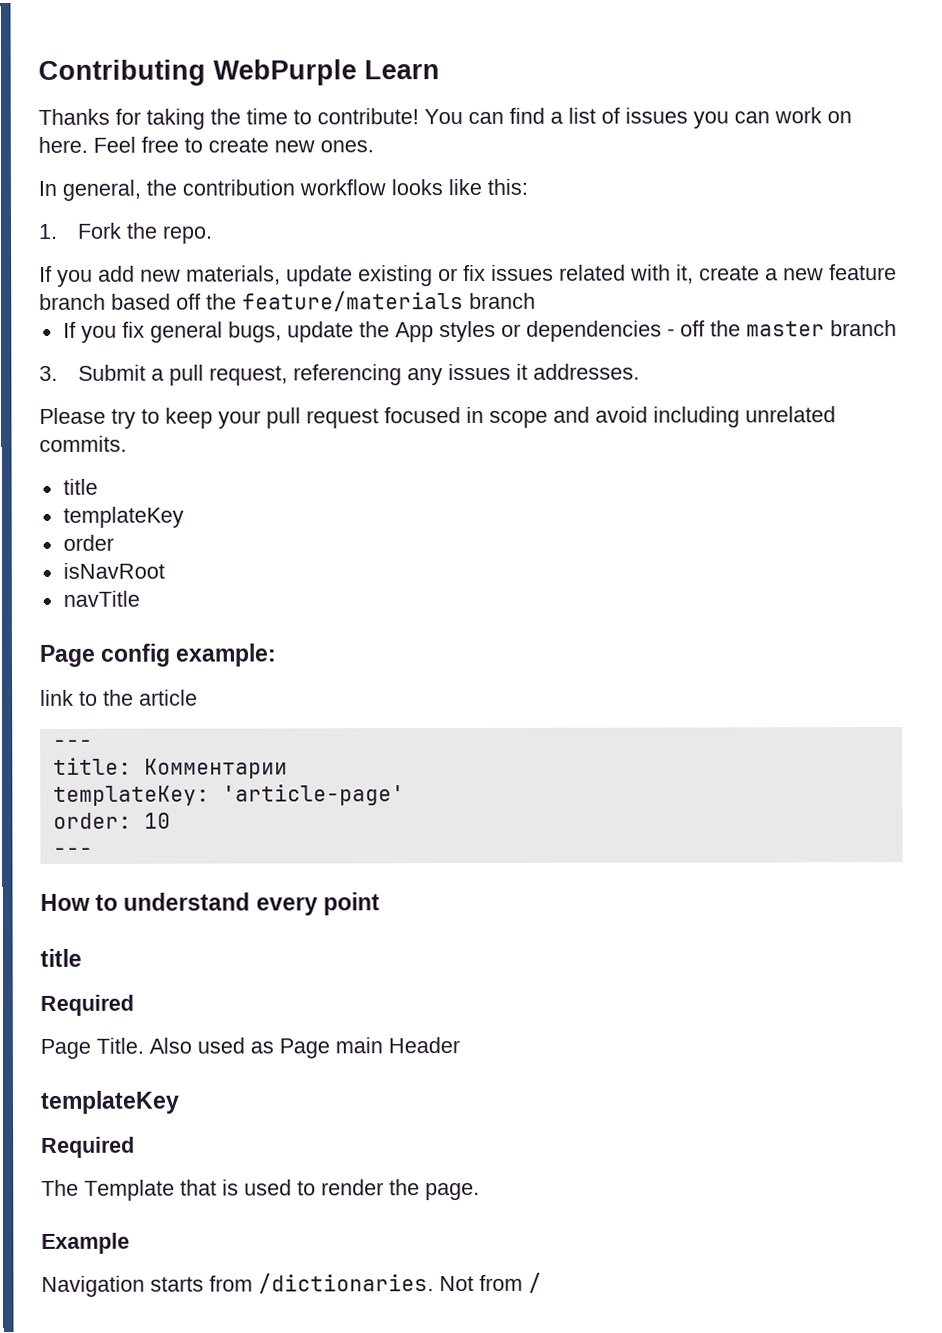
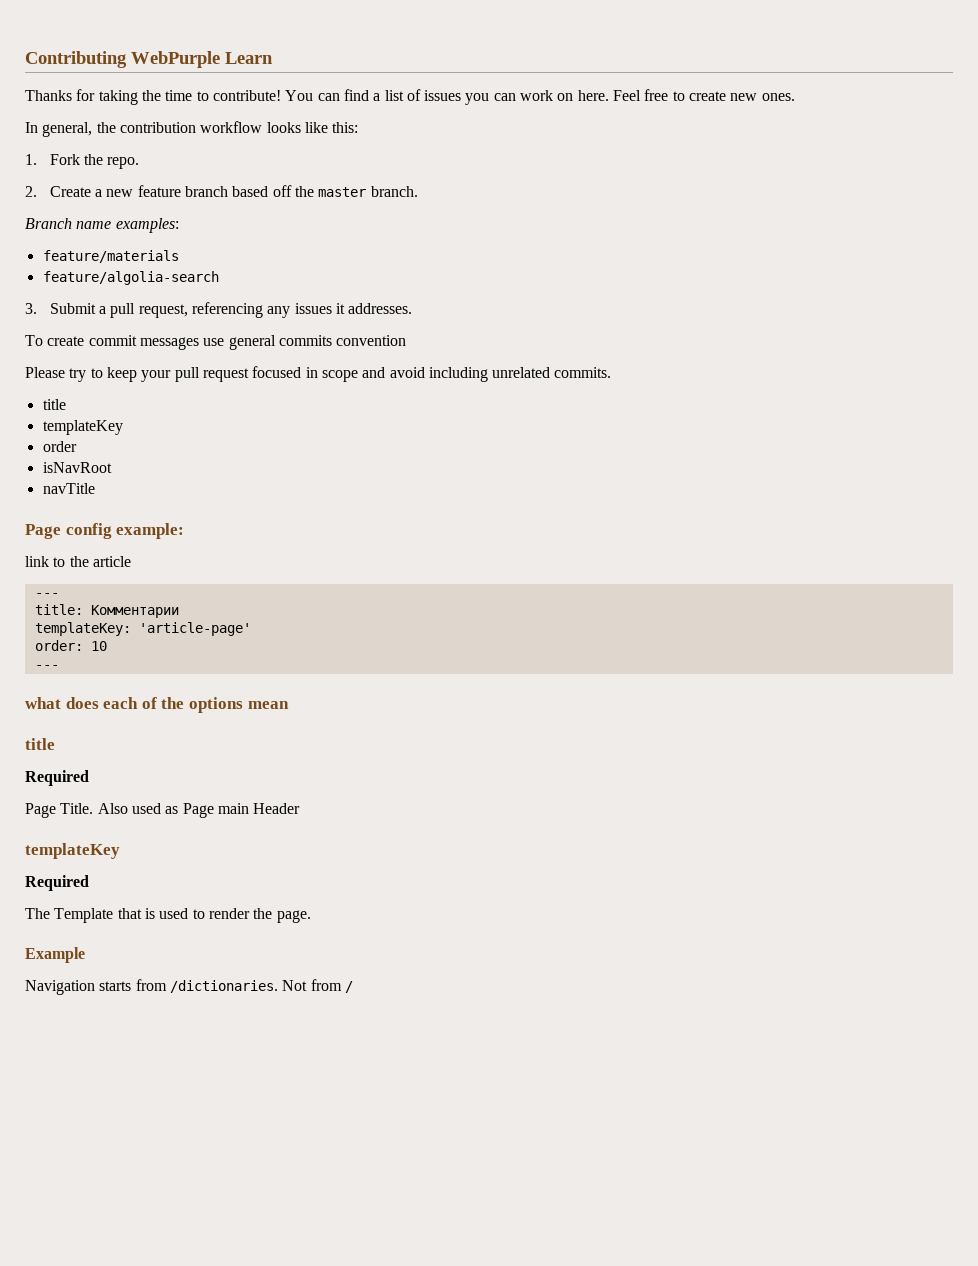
- If you add new materials, update existing or fix issues related with it, create a new feature branch based off the feature/materials branch
- If you fix general bugs, update the App styles or dependencies - off the master branch
+ 2. Create a new feature branch based off the master branch.
+ Branch name examples:
+ feature/materials
+ feature/algolia-search
+ To create commit messages use general commits convention
- How to understand every point
+ what does each of the options mean

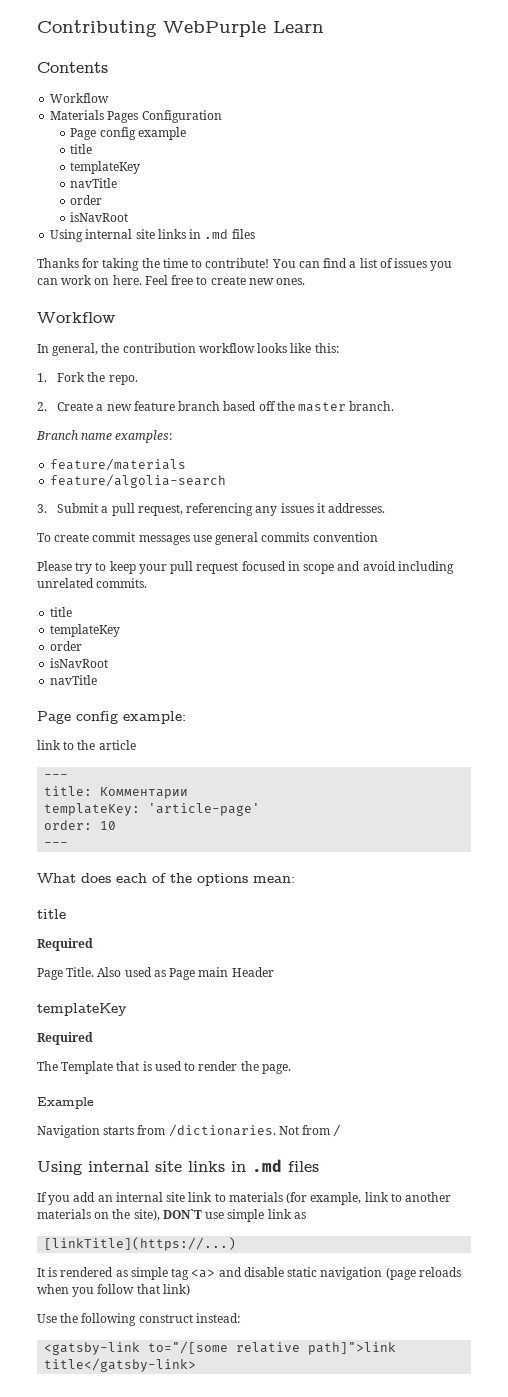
+ Contents
+ Workflow
+ Materials Pages Configuration
+ Page config example
+ title
+ templateKey
+ navTitle
+ order
+ isNavRoot
+ Using internal site links in .md files
  Feel free to create new ones.
+ Workflow
- what does each of the options mean
+ What does each of the options mean:
  Not from /
+ Using internal site links in .md files
+ If you add an internal site link to materials (for example, link to another materials on the site), DON`T use simple link as
+ [linkTitle](https://...)
+ It is rendered as simple tag <a> and disable static navigation (page reloads when you follow that link)
+ Use the following construct instead:
+ <gatsby-link to="/[some relative path]">link title</gatsby-link>

